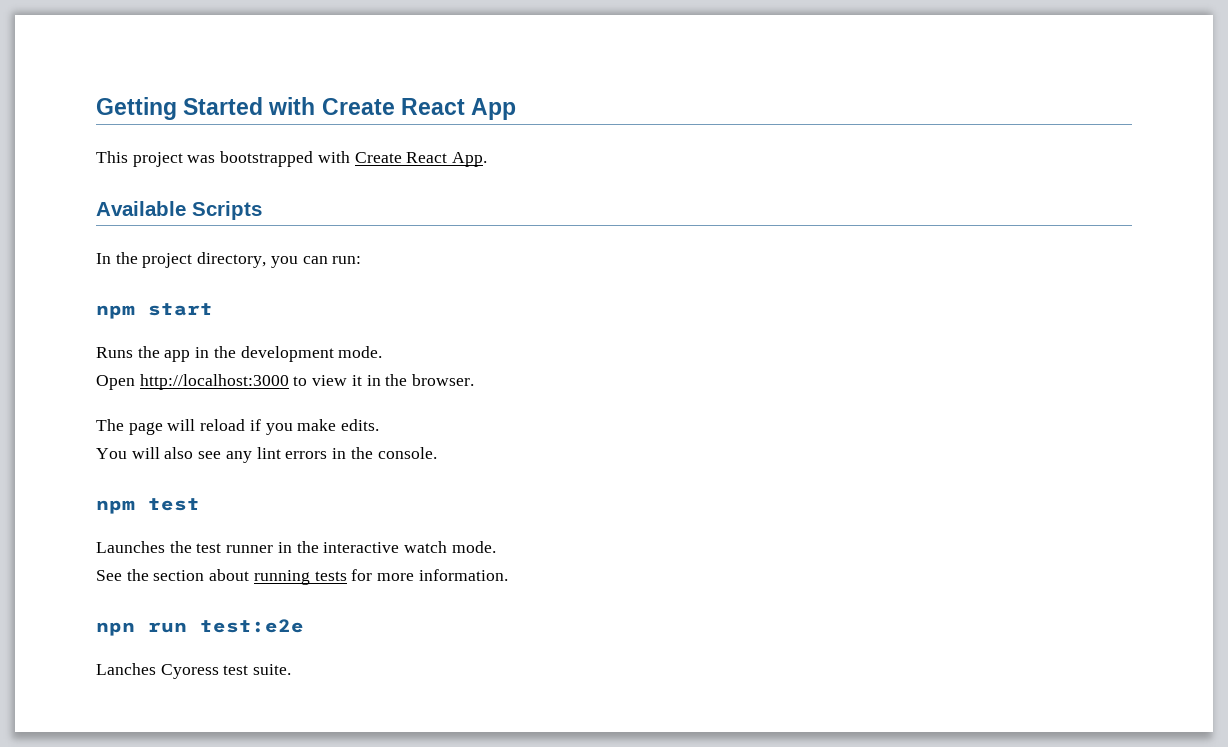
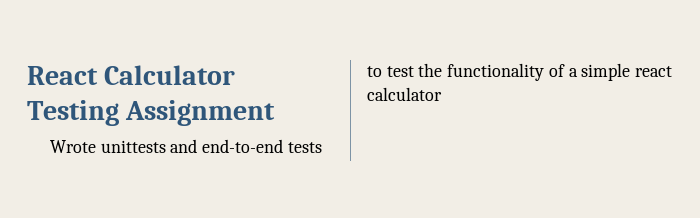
- Getting Started with Create React App
- This project was bootstrapped with Create React App.
- Available Scripts
- In the project directory, you can run:
- npm start
- Runs the app in the development mode.
- Open http://localhost:3000 to view it in the browser.
- The page will reload if you make edits.
- You will also see any lint errors in the console.
- npm test
- Launches the test runner in the interactive watch mode.
- See the section about running tests for more information.
- npn run test:e2e
- Lanches Cyoress test suite.
+ React Calculator Testing Assignment
+ Wrote unittests and end-to-end tests to test the functionality of a simple react calculator

